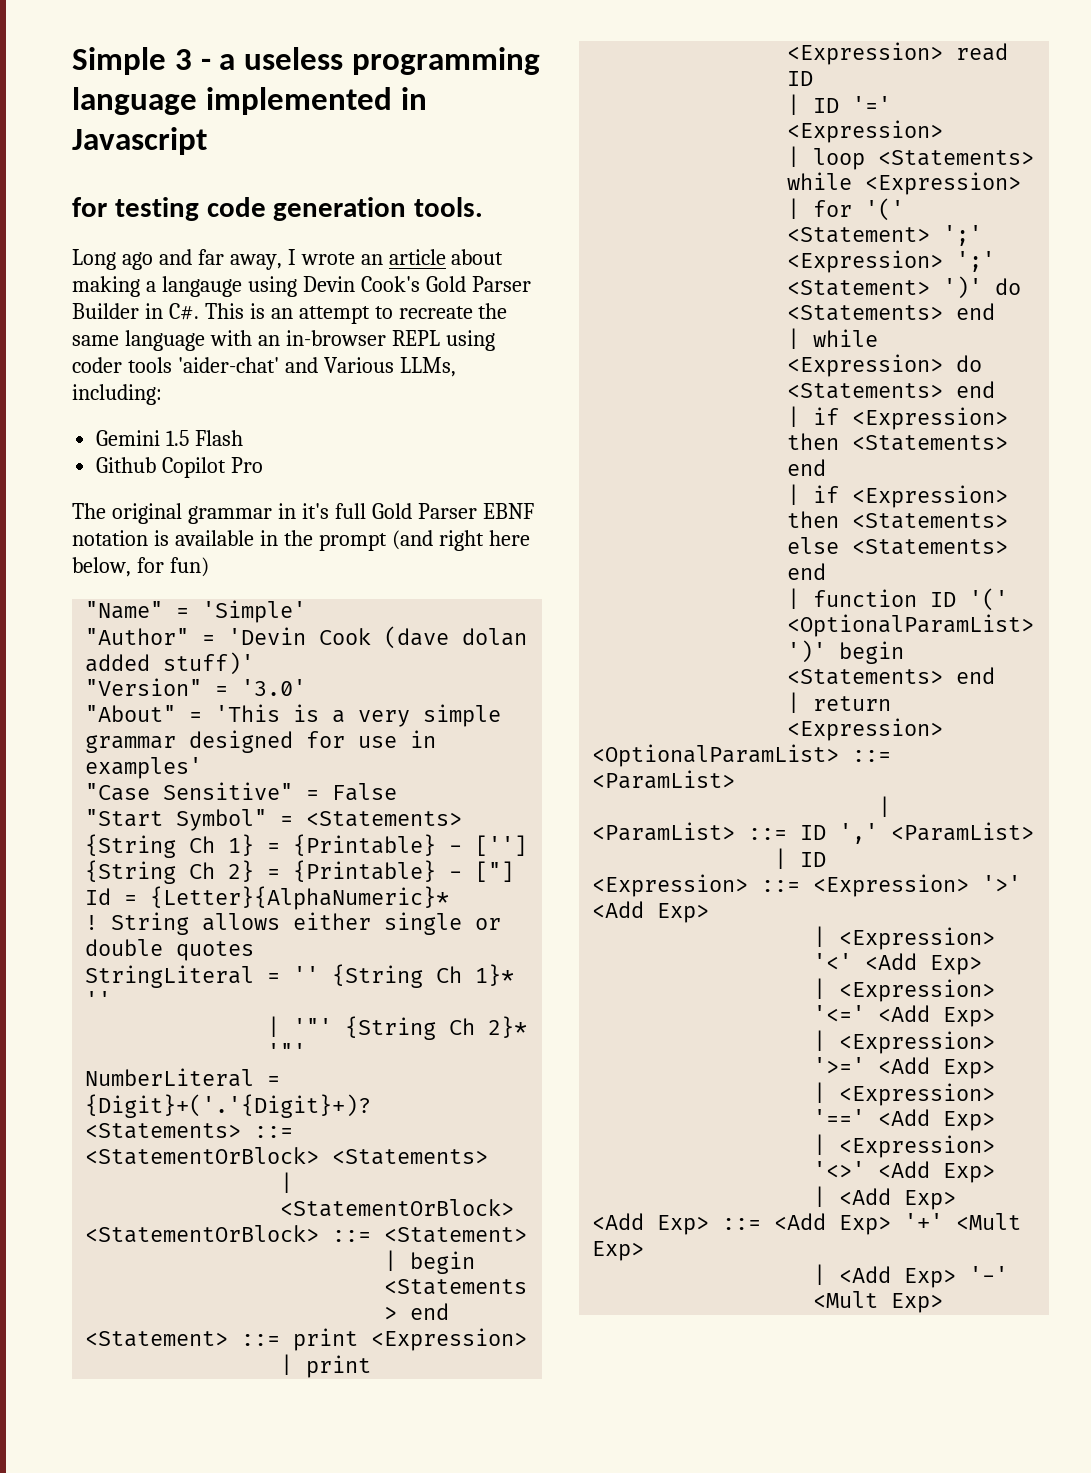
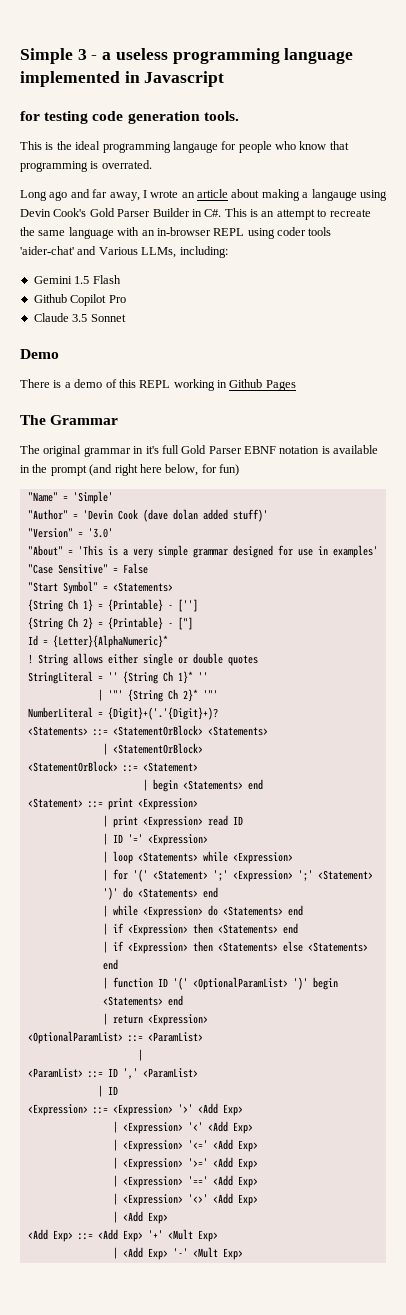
+ This is the ideal programming langauge for people who know that programming is overrated.
+ Claude 3.5 Sonnet
+ Demo
+ There is a demo of this REPL working in Github Pages
+ The Grammar

